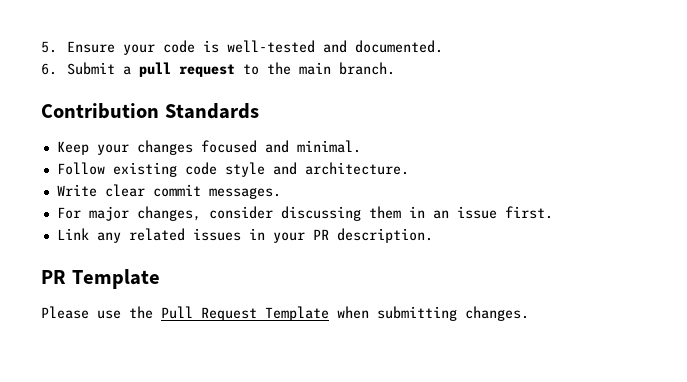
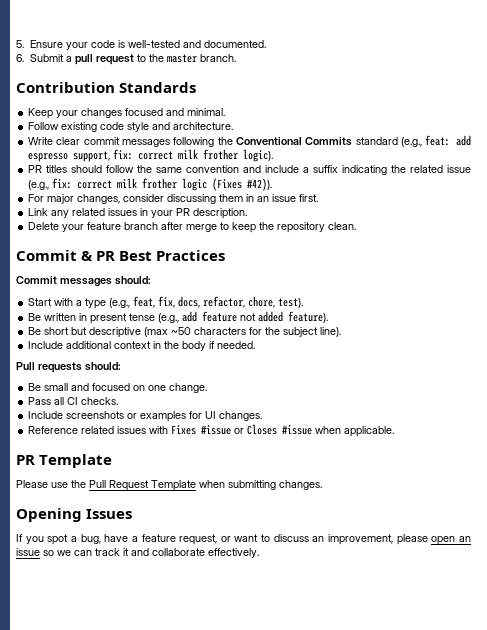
- 6. Submit a pull request to the main branch.
+ 6. Submit a pull request to the master branch.
- Write clear commit messages.
+ Write clear commit messages following the Conventional Commits standard (e.g., feat: add espresso support, fix: correct milk frother logic).
+ PR titles should follow the same convention and include a suffix indicating the related issue (e.g., fix: correct milk frother logic (Fixes #42)).
+ Delete your feature branch after merge to keep the repository clean.
+ Commit & PR Best Practices
+ Commit messages should:
+ Start with a type (e.g., feat, fix, docs, refactor, chore, test).
+ Be written in present tense (e.g., add feature not added feature).
+ Be short but descriptive (max ~50 characters for the subject line).
+ Include additional context in the body if needed.
+ Pull requests should:
+ Be small and focused on one change.
+ Pass all CI checks.
+ Include screenshots or examples for UI changes.
+ Reference related issues with Fixes #issue or Closes #issue when applicable.
+ Opening Issues
+ If you spot a bug, have a feature request, or want to discuss an improvement, please open an issue so we can track it and collaborate effectively.

